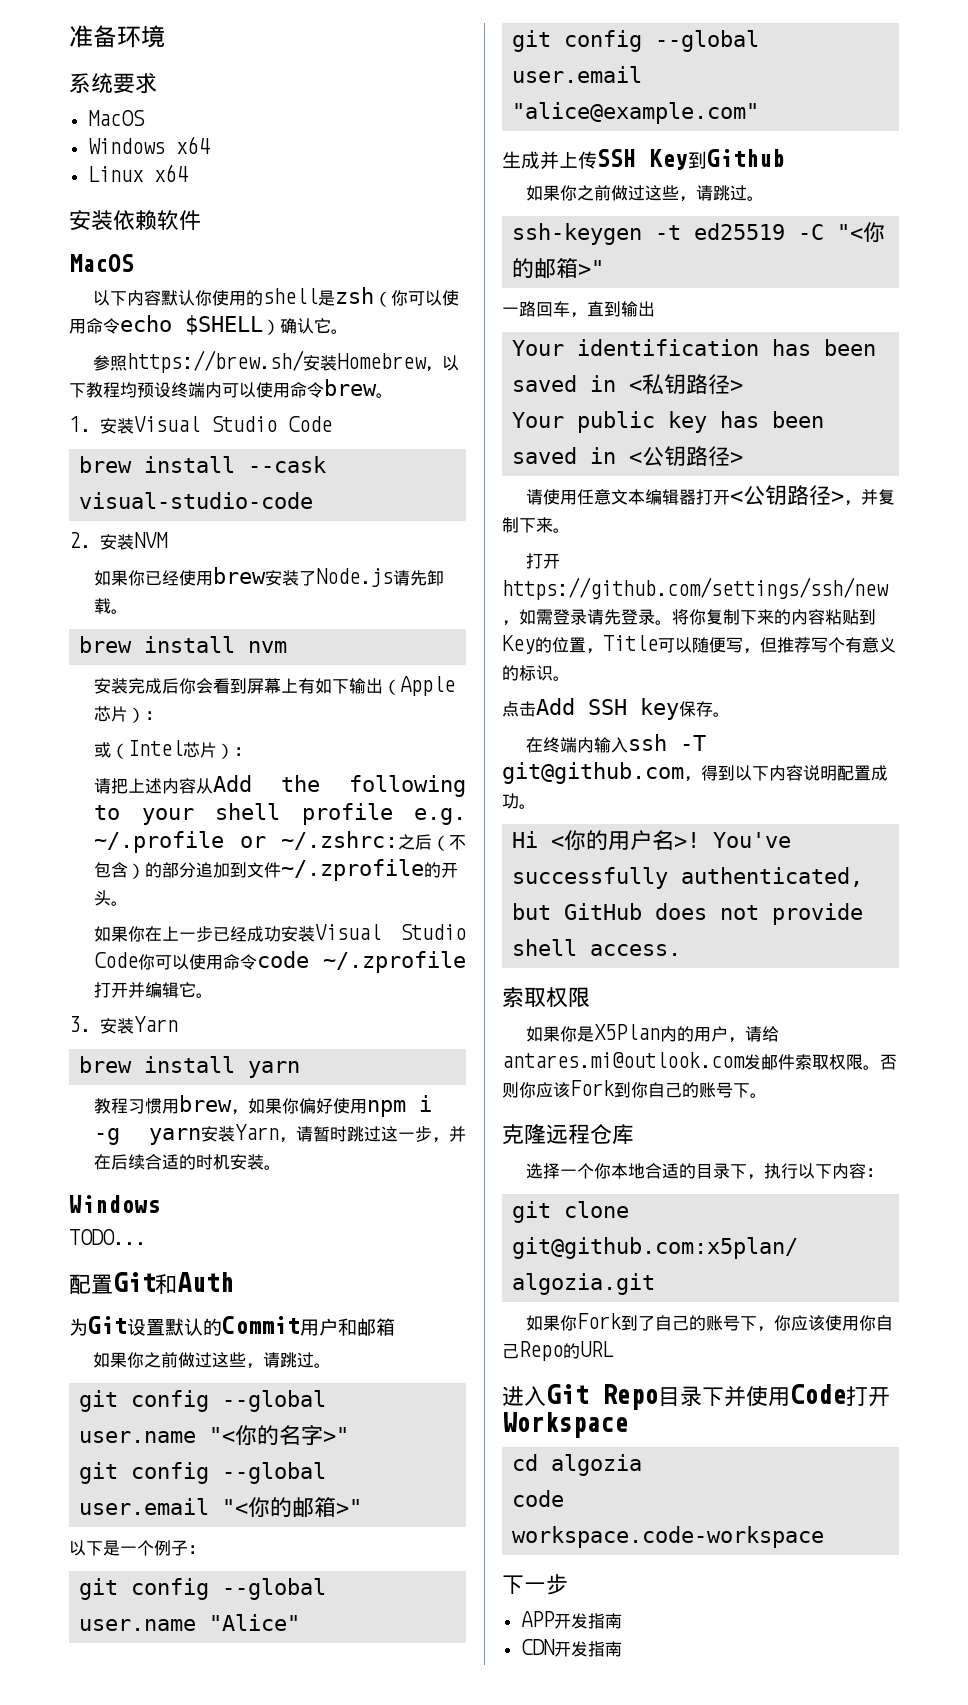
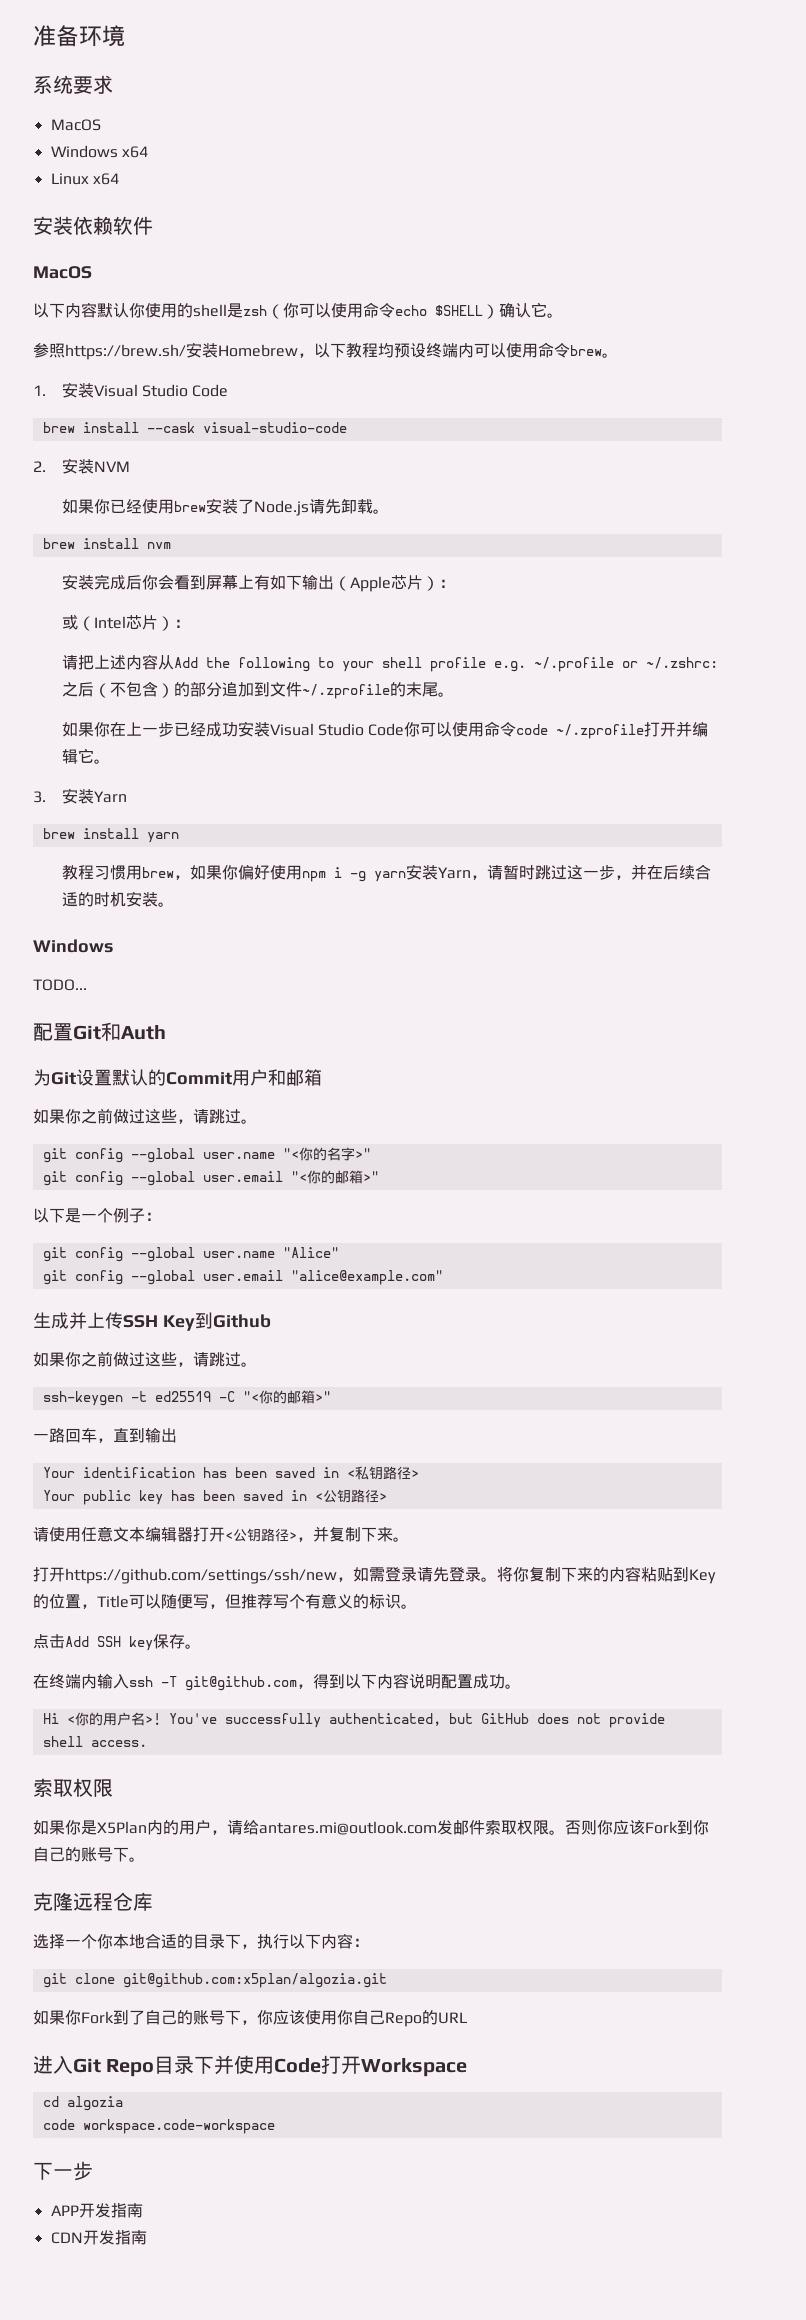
- 请把上述内容从Add the following to your shell profile e.g. ~/.profile or ~/.zshrc:之后（不包含）的部分追加到文件~/.zprofile的开头。
+ 请把上述内容从Add the following to your shell profile e.g. ~/.profile or ~/.zshrc:之后（不包含）的部分追加到文件~/.zprofile的末尾。

